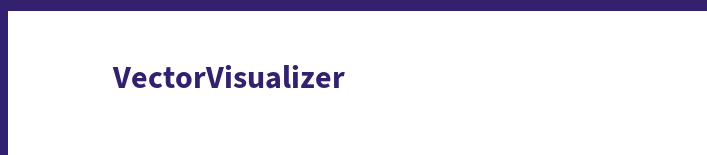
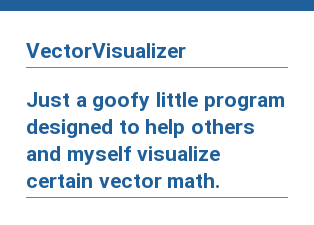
+ Just a goofy little program designed to help others and myself visualize certain vector math.

